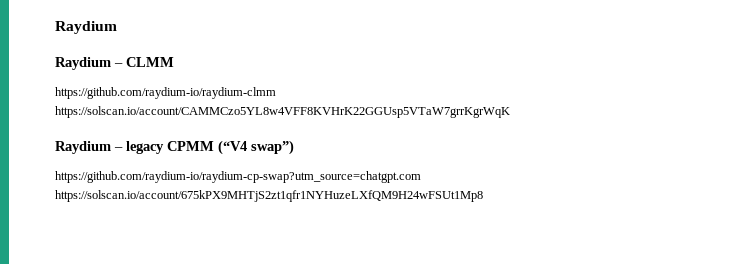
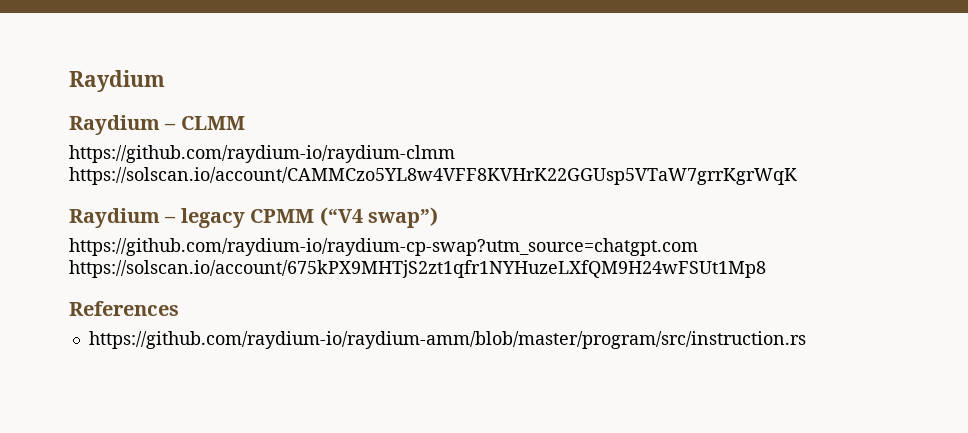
+ References
+ https://github.com/raydium-io/raydium-amm/blob/master/program/src/instruction.rs

